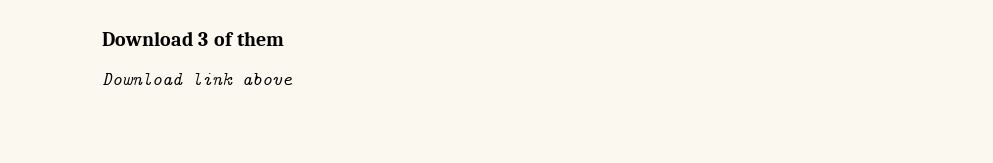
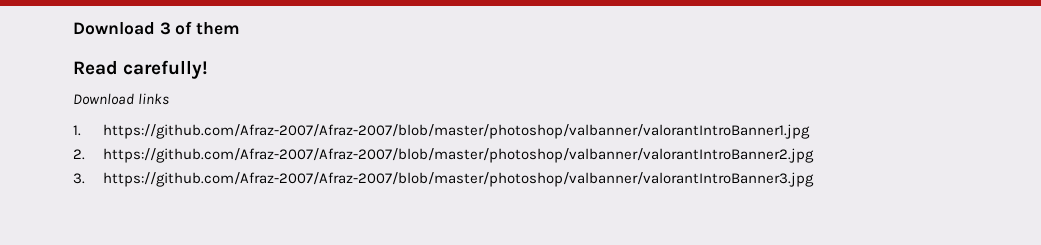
- Download link above
+ Read carefully!
+ Download links
+ 1. https://github.com/Afraz-2007/Afraz-2007/blob/master/photoshop/valbanner/valorantIntroBanner1.jpg
+ 2. https://github.com/Afraz-2007/Afraz-2007/blob/master/photoshop/valbanner/valorantIntroBanner2.jpg
+ 3. https://github.com/Afraz-2007/Afraz-2007/blob/master/photoshop/valbanner/valorantIntroBanner3.jpg

